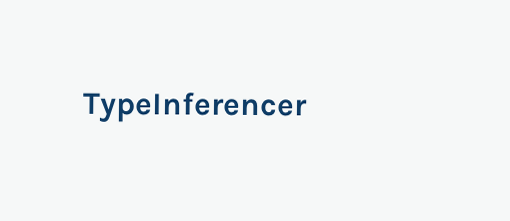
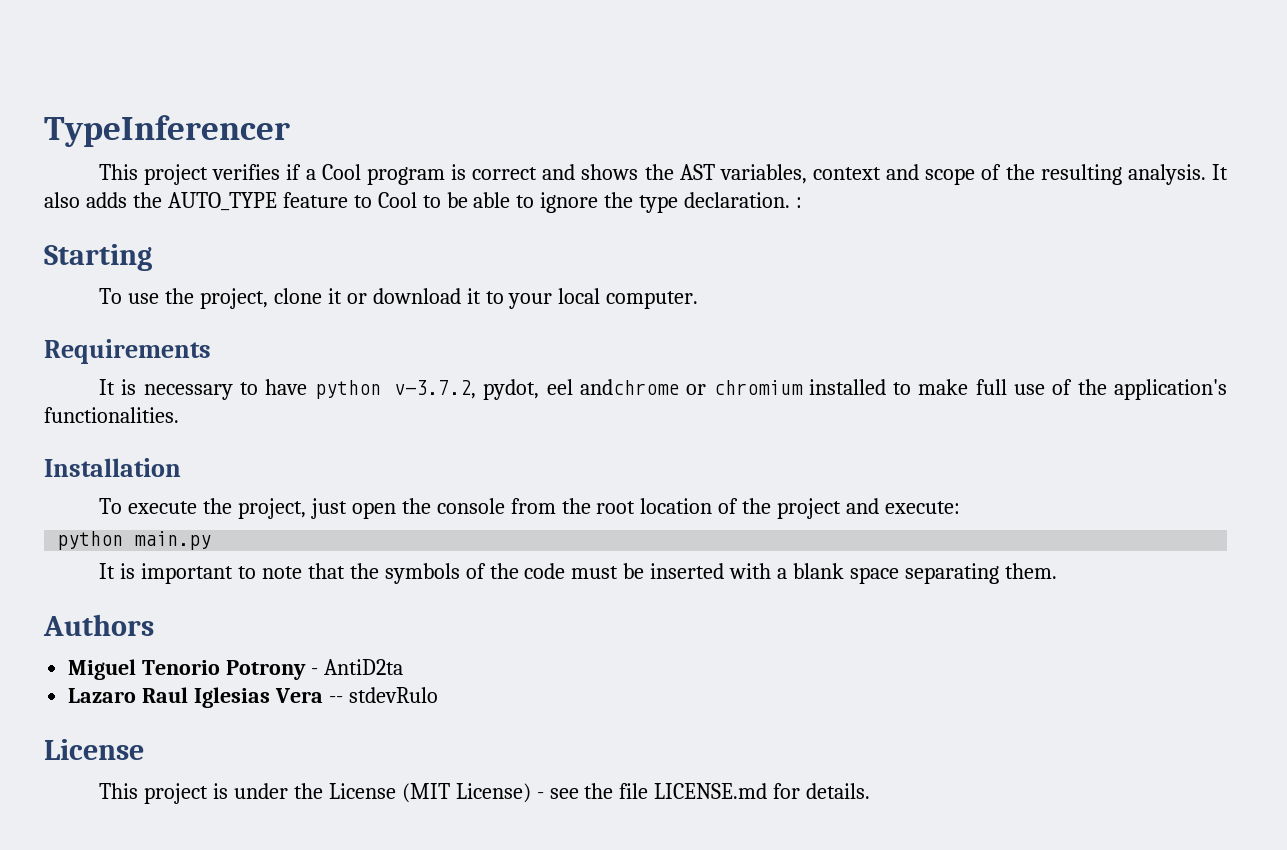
+ This project verifies if a Cool program is correct and shows the AST variables, context and scope of the resulting analysis. It also adds the AUTO_TYPE feature to Cool to be able to ignore the type declaration. :
+ Starting
+ To use the project, clone it or download it to your local computer.
+ Requirements
+ It is necessary to have python v-3.7.2, pydot, eel andchrome or chromium installed to make full use of the application's functionalities.
+ Installation
+ To execute the project, just open the console from the root location of the project and execute:
+ python main.py
+ It is important to note that the symbols of the code must be inserted with a blank space separating them.
+ Authors
+ Miguel Tenorio Potrony - AntiD2ta
+ Lazaro Raul Iglesias Vera -- stdevRulo
+ License
+ This project is under the License (MIT License) - see the file LICENSE.md for details.

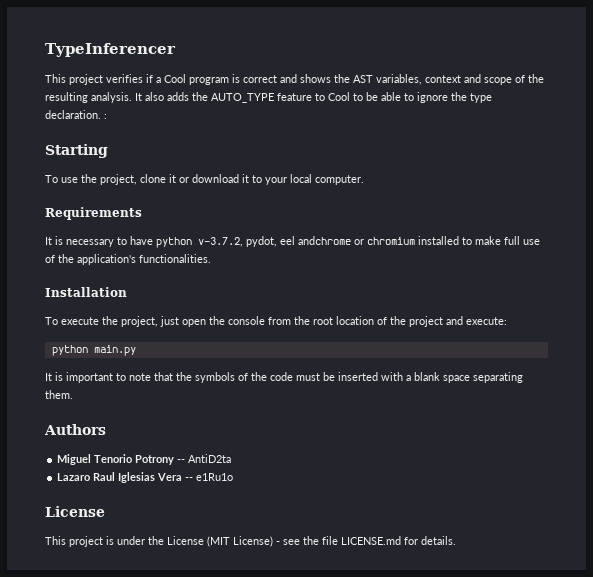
- Miguel Tenorio Potrony - AntiD2ta
+ Miguel Tenorio Potrony -- AntiD2ta
- Lazaro Raul Iglesias Vera -- stdevRulo
+ Lazaro Raul Iglesias Vera -- e1Ru1o

